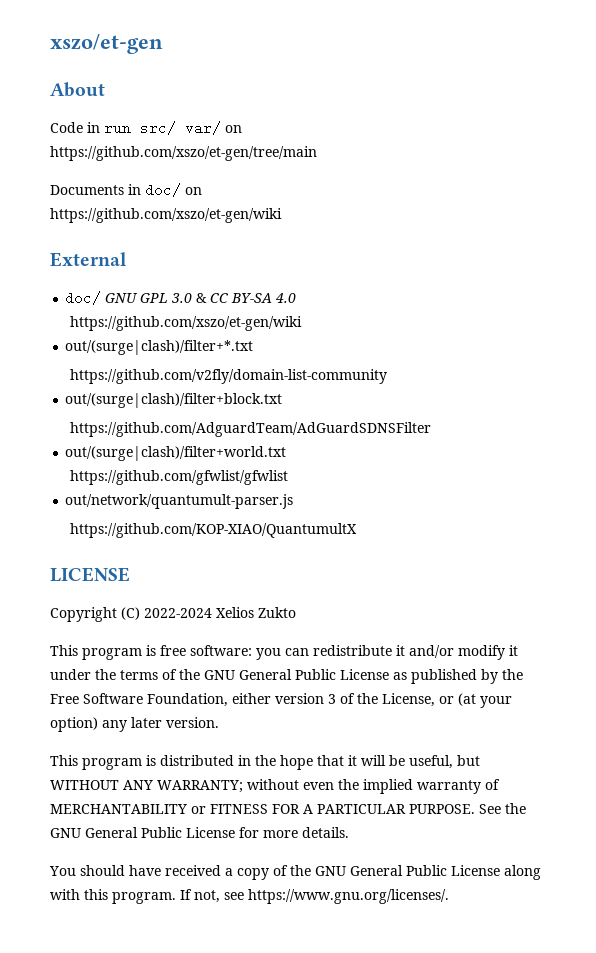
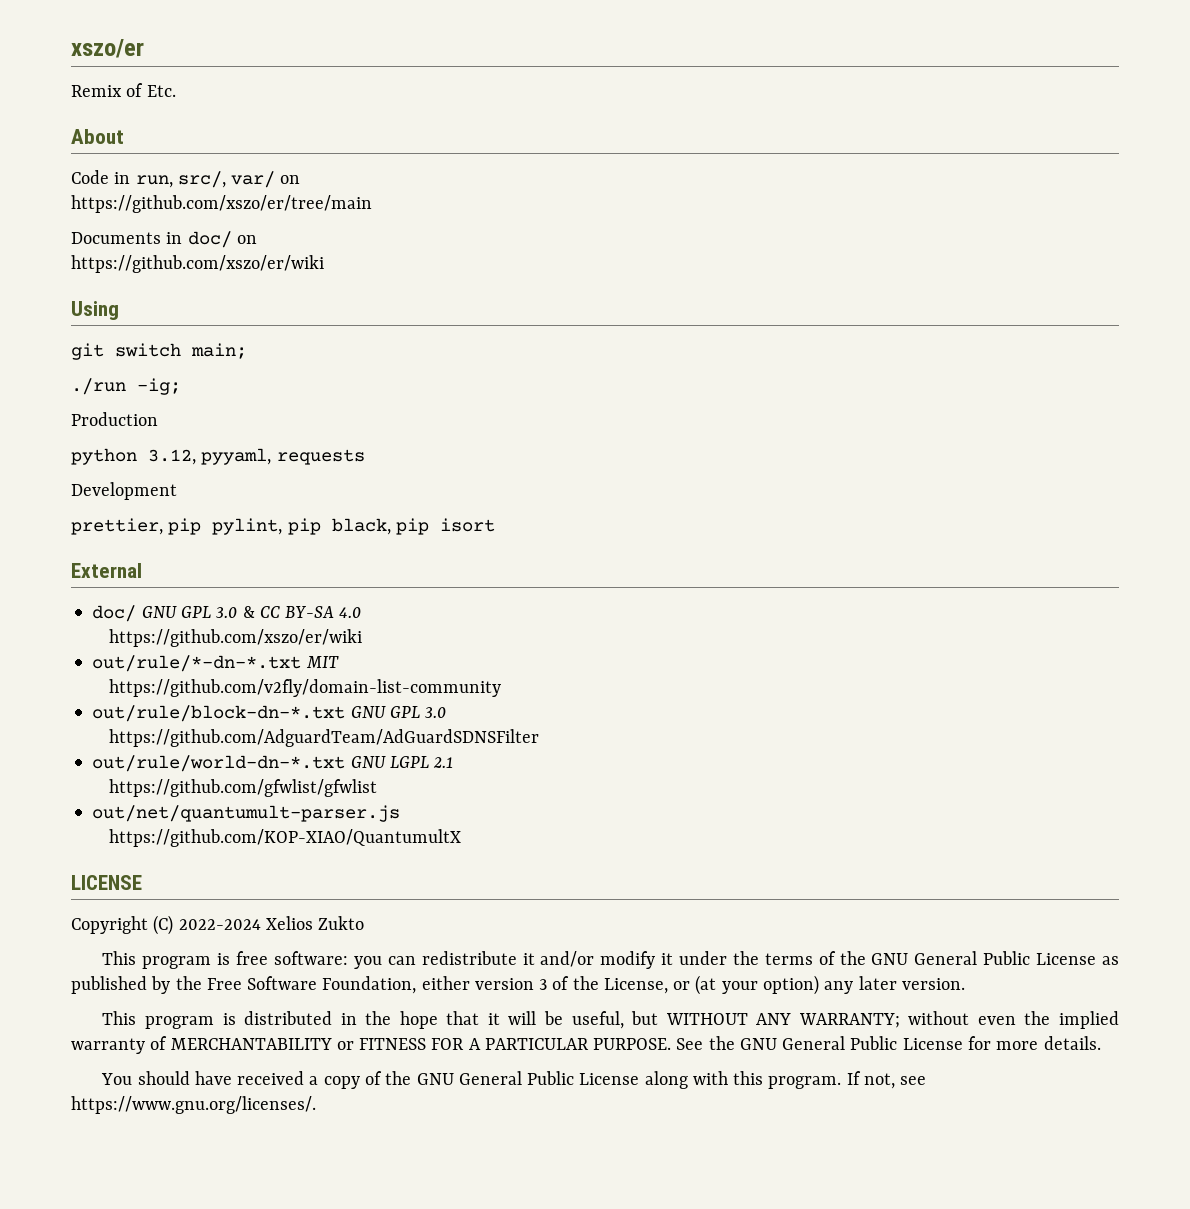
- xszo/et-gen
+ xszo/er
+ Remix of Etc.
- Code in run src/ var/ on
+ Code in run, src/, var/ on
- https://github.com/xszo/et-gen/tree/main
+ https://github.com/xszo/er/tree/main
  Documents in doc/ on
- https://github.com/xszo/et-gen/wiki
+ https://github.com/xszo/er/wiki
+ Using
+ git switch main;
+ ./run -ig;
+ Production
+ python 3.12, pyyaml, requests
+ Development
+ prettier, pip pylint, pip black, pip isort
  doc/ GNU GPL 3.0 & CC BY-SA 4.0
- https://github.com/xszo/et-gen/wiki
- out/(surge|clash)/filter+*.txt
+ https://github.com/xszo/er/wiki
+ out/rule/*-dn-*.txt MIT
  https://github.com/v2fly/domain-list-community
- out/(surge|clash)/filter+block.txt
+ out/rule/block-dn-*.txt GNU GPL 3.0
  https://github.com/AdguardTeam/AdGuardSDNSFilter
- out/(surge|clash)/filter+world.txt
+ out/rule/world-dn-*.txt GNU LGPL 2.1
- out/network/quantumult-parser.js
+ out/net/quantumult-parser.js

